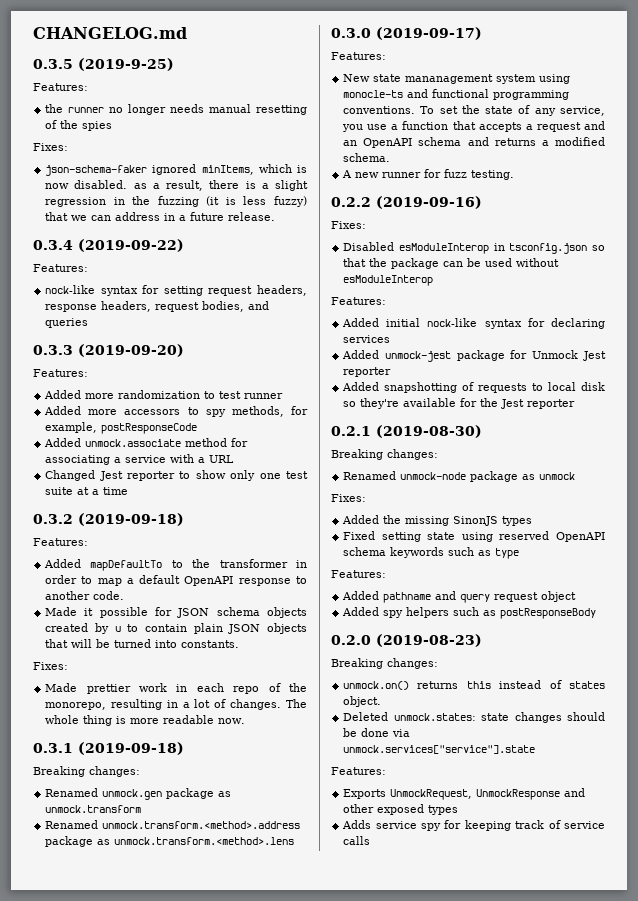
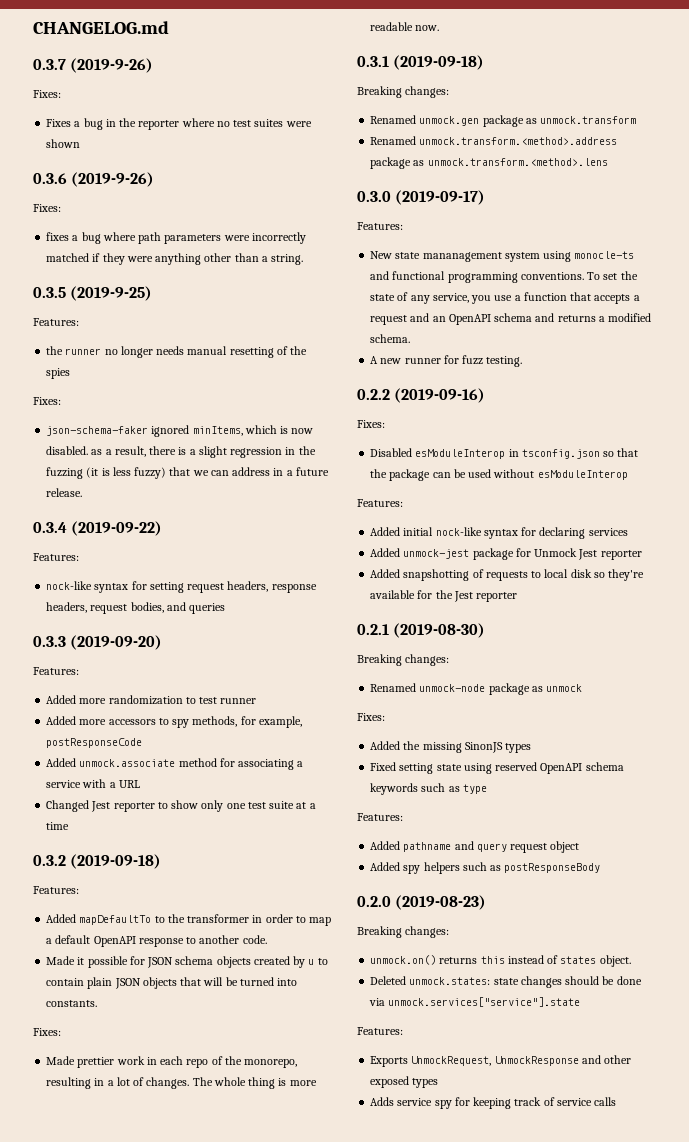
+ 0.3.7 (2019-9-26)
+ Fixes:
+ Fixes a bug in the reporter where no test suites were shown
+ 0.3.6 (2019-9-26)
+ Fixes:
+ fixes a bug where path parameters were incorrectly matched if they were anything other than a string.

